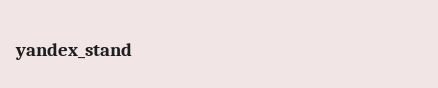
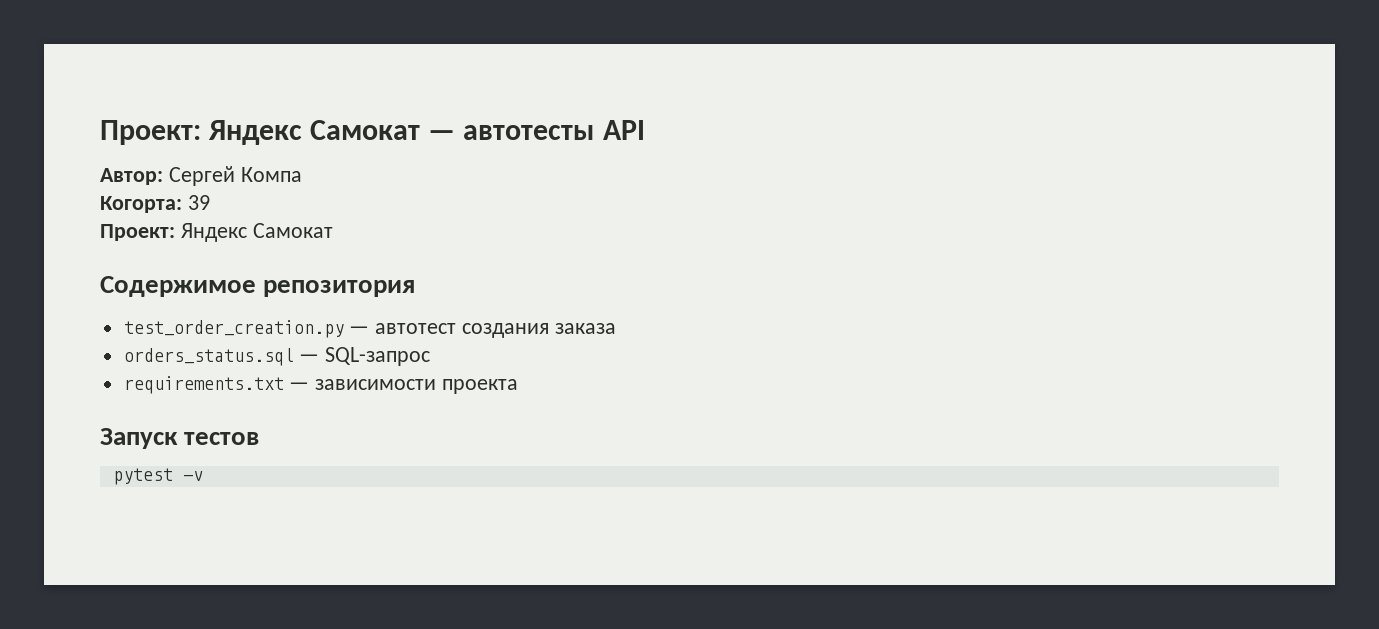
- yandex_stand
+ Проект: Яндекс Самокат — автотесты API
+ Автор: Сергей Компа
+ Когорта: 39
+ Проект: Яндекс Самокат
+ Содержимое репозитория
+ test_order_creation.py — автотест создания заказа
+ orders_status.sql — SQL-запрос
+ requirements.txt — зависимости проекта
+ Запуск тестов
+ pytest -v

